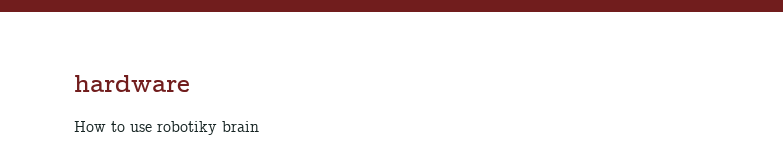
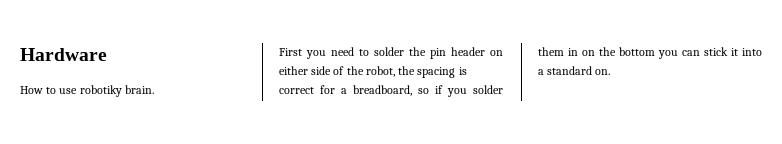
- hardware
+ Hardware
- How to use robotiky brain
+ How to use robotiky brain.
+ First you need to solder the pin header on either side of the robot, the spacing is correct for a breadboard, so if you solder them in on the bottom you can stick it into a standard on.

